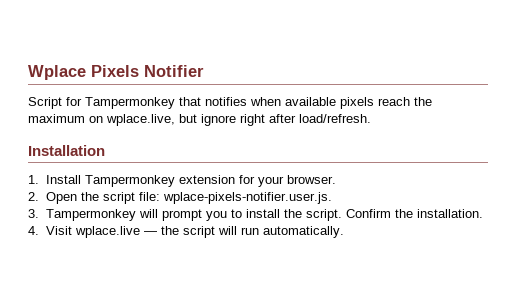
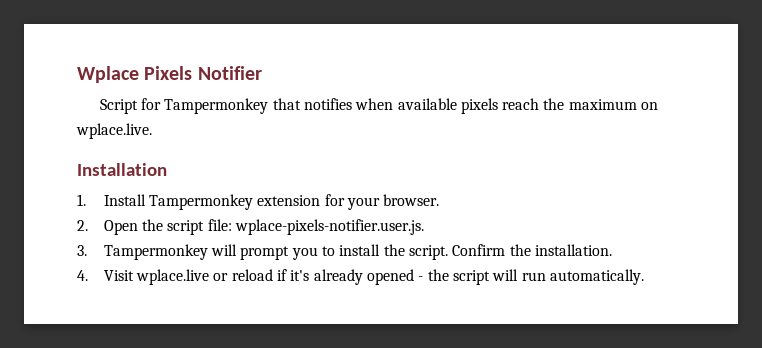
- Script for Tampermonkey that notifies when available pixels reach the maximum on wplace.live, but ignore right after load/refresh.
+ Script for Tampermonkey that notifies when available pixels reach the maximum on wplace.live.
- 4. Visit wplace.live — the script will run automatically.
+ 4. Visit wplace.live or reload if it's already opened - the script will run automatically.

